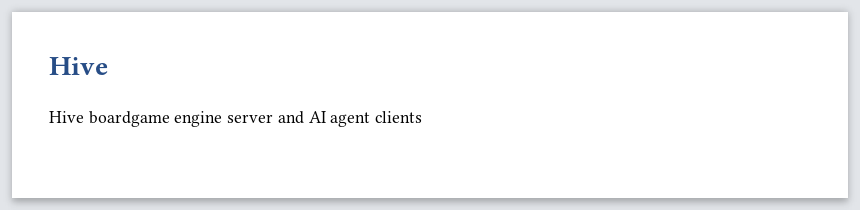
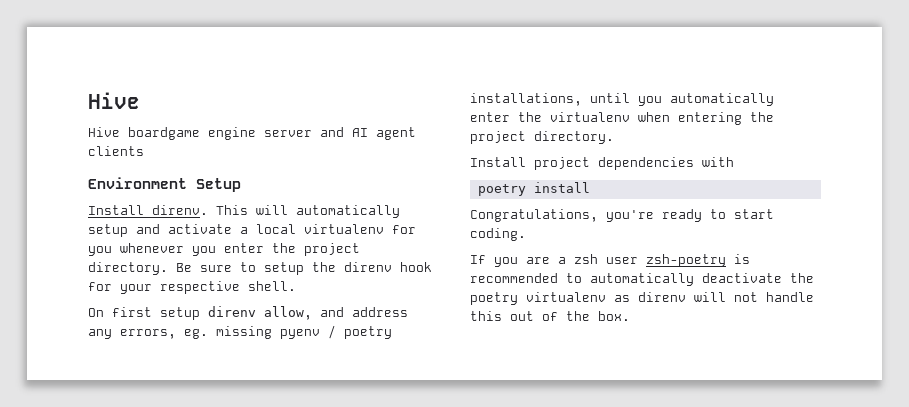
+ Environment Setup
+ Install direnv. This will automatically setup and activate a local virtualenv for you whenever you enter the project directory. Be sure to setup the direnv hook for your respective shell.
+ On first setup direnv allow, and address any errors, eg. missing pyenv / poetry installations, until you automatically enter the virtualenv when entering the project directory.
+ Install project dependencies with
+ poetry install
+ Congratulations, you're ready to start coding.
+ If you are a zsh user zsh-poetry is recommended to automatically deactivate the poetry virtualenv as direnv will not handle this out of the box.

